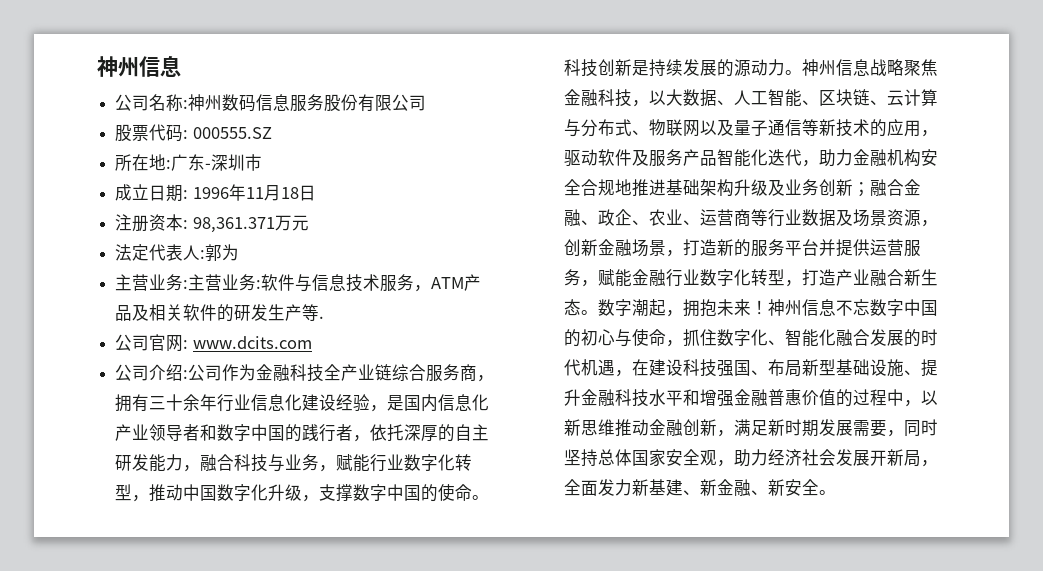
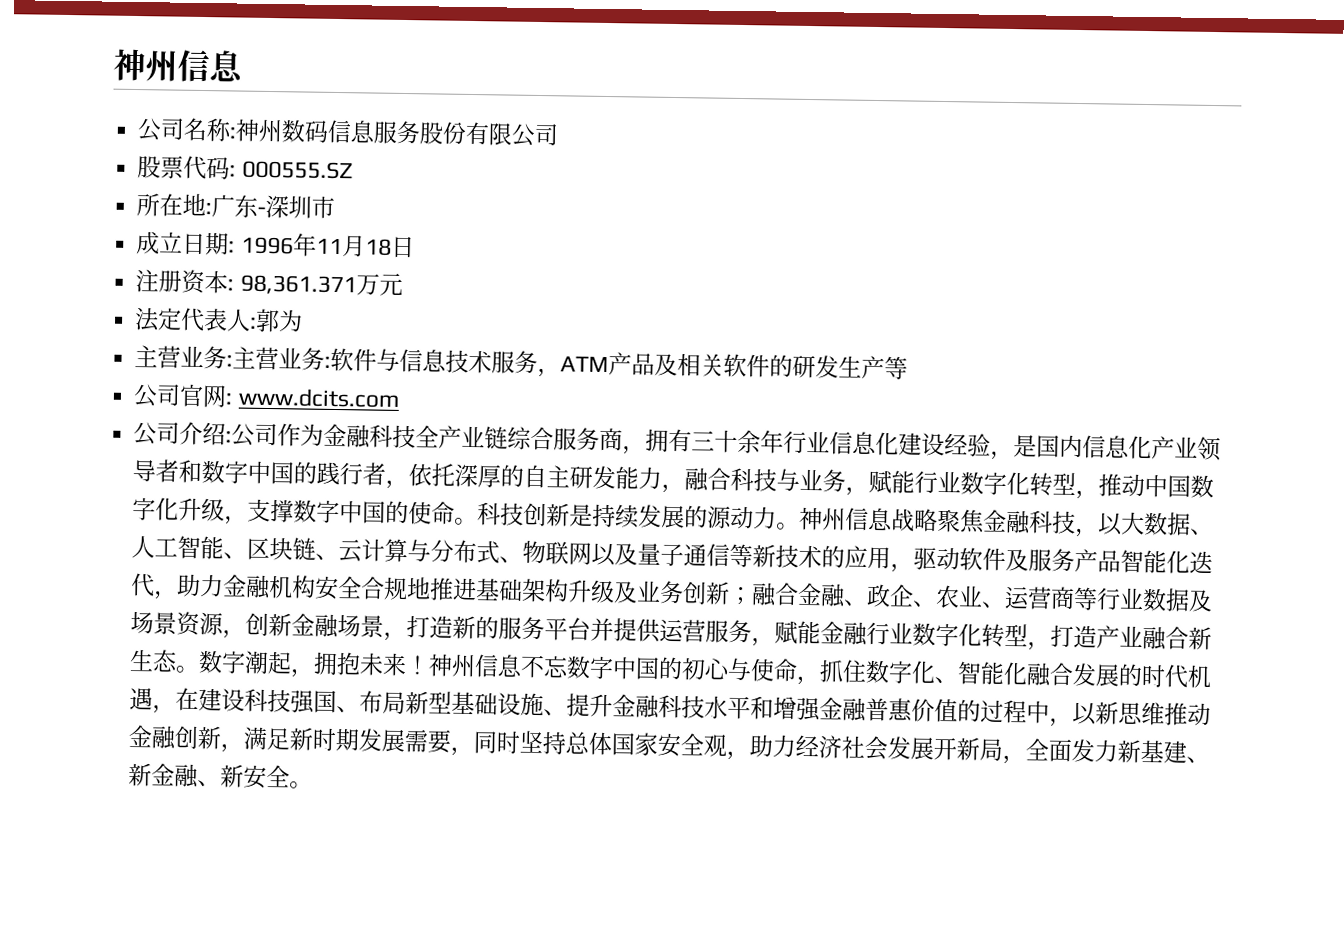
- 主营业务:主营业务:软件与信息技术服务，ATM产品及相关软件的研发生产等.
+ 主营业务:主营业务:软件与信息技术服务，ATM产品及相关软件的研发生产等

